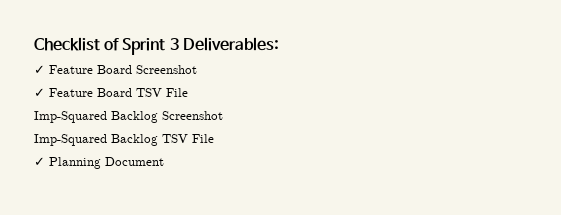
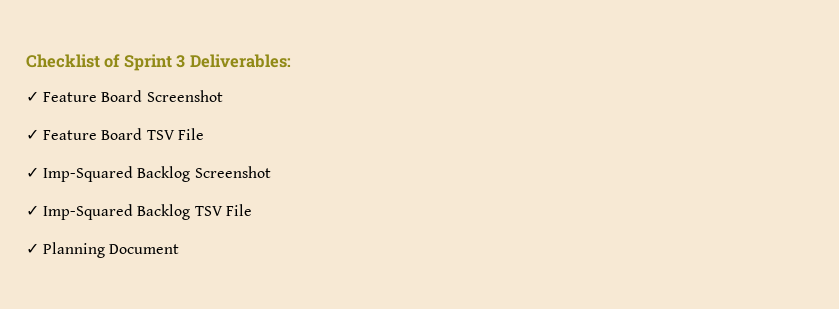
- Imp-Squared Backlog Screenshot
+ ✓ Imp-Squared Backlog Screenshot
- Imp-Squared Backlog TSV File
+ ✓ Imp-Squared Backlog TSV File

